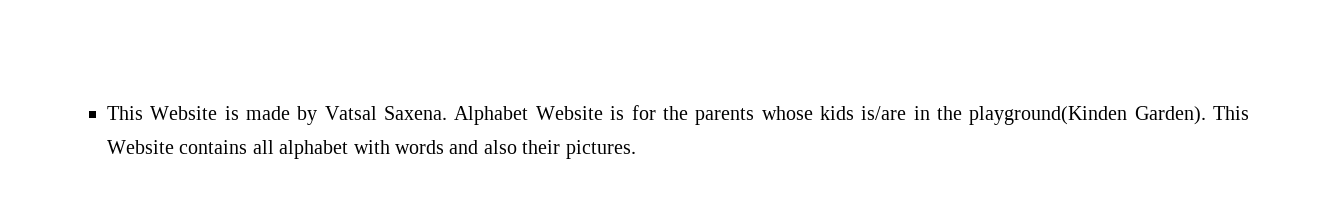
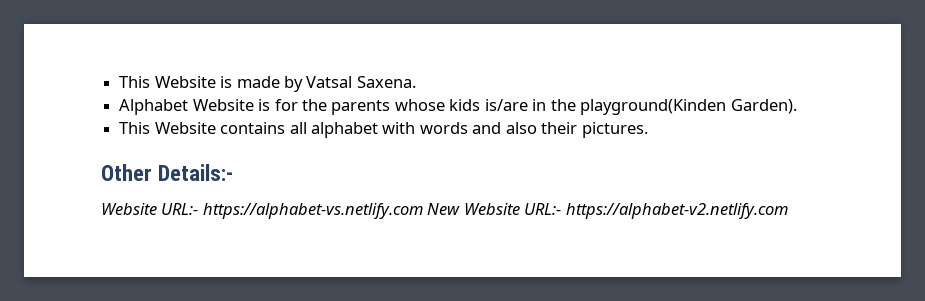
- This Website is made by Vatsal Saxena. Alphabet Website is for the parents whose kids is/are in the playground(Kinden Garden). This Website contains all alphabet with words and also their pictures.
+ This Website is made by Vatsal Saxena.
+ Alphabet Website is for the parents whose kids is/are in the playground(Kinden Garden).
+ This Website contains all alphabet with words and also their pictures.
+ Other Details:-
+ Website URL:- https://alphabet-vs.netlify.com New Website URL:- https://alphabet-v2.netlify.com

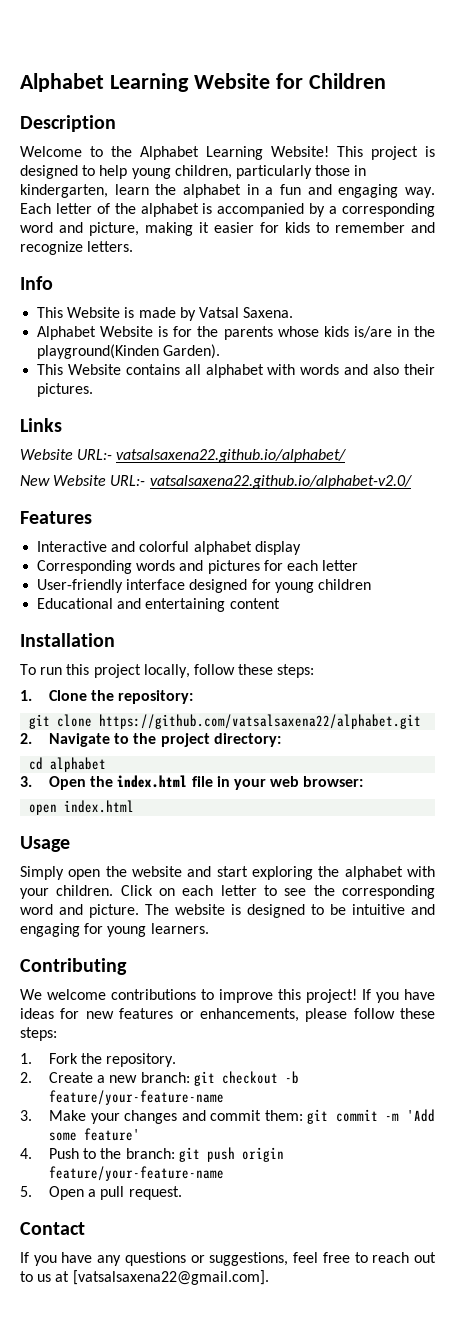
+ Alphabet Learning Website for Children
+ Description
+ Welcome to the Alphabet Learning Website! This project is designed to help young children, particularly those in kindergarten, learn the alphabet in a fun and engaging way. Each letter of the alphabet is accompanied by a corresponding word and picture, making it easier for kids to remember and recognize letters.
+ Info
- Other Details:-
- Website URL:- https://alphabet-vs.netlify.com New Website URL:- https://alphabet-v2.netlify.com
+ Links
+ Website URL:- vatsalsaxena22.github.io/alphabet/
+ New Website URL:- vatsalsaxena22.github.io/alphabet-v2.0/
+ Features
+ Interactive and colorful alphabet display
+ Corresponding words and pictures for each letter
+ User-friendly interface designed for young children
+ Educational and entertaining content
+ Installation
+ To run this project locally, follow these steps:
+ 1. Clone the repository:
+ git clone https://github.com/vatsalsaxena22/alphabet.git
+ 2. Navigate to the project directory:
+ cd alphabet
+ 3. Open the index.html file in your web browser:
+ open index.html
+ Usage
+ Simply open the website and start exploring the alphabet with your children. Click on each letter to see the corresponding word and picture. The website is designed to be intuitive and engaging for young learners.
+ Contributing
+ We welcome contributions to improve this project! If you have ideas for new features or enhancements, please follow these steps:
+ 1. Fork the repository.
+ 2. Create a new branch: git checkout -b feature/your-feature-name
+ 3. Make your changes and commit them: git commit -m 'Add some feature'
+ 4. Push to the branch: git push origin feature/your-feature-name
+ 5. Open a pull request.
+ Contact
+ If you have any questions or suggestions, feel free to reach out to us at [vatsalsaxena22@gmail.com].

